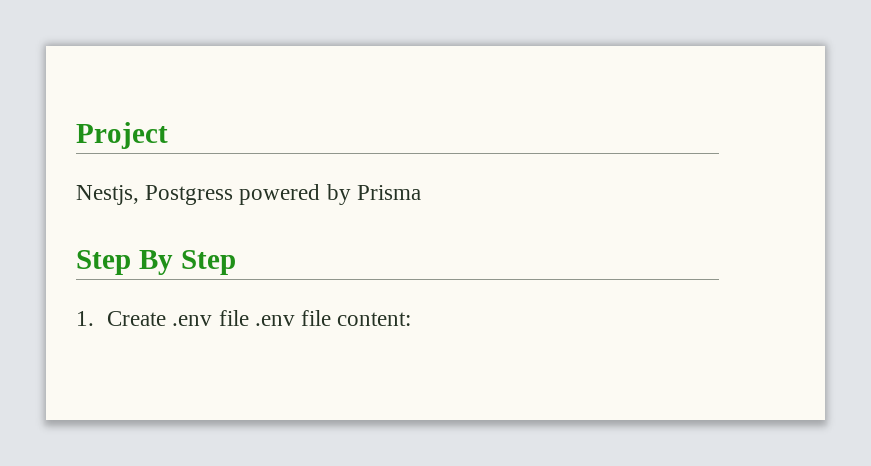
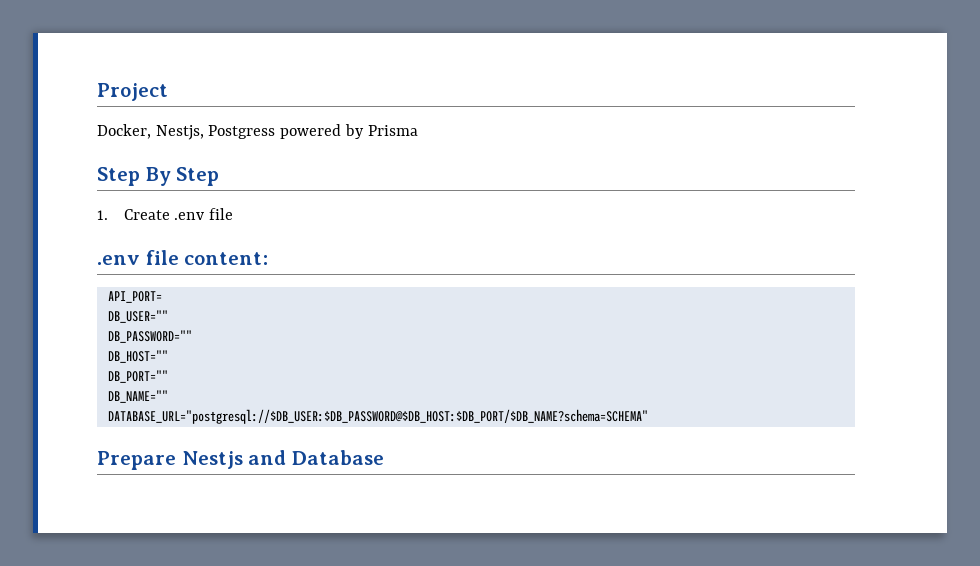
- Nestjs, Postgress powered by Prisma
+ Docker, Nestjs, Postgress powered by Prisma
- 1. Create .env file .env file content:
+ 1. Create .env file
+ .env file content:
+ API_PORT=
+ DB_USER=""
+ DB_PASSWORD=""
+ DB_HOST=""
+ DB_PORT=""
+ DB_NAME=""
+ DATABASE_URL="postgresql://$DB_USER:$DB_PASSWORD@$DB_HOST:$DB_PORT/$DB_NAME?schema=SCHEMA"
+ Prepare Nestjs and Database

